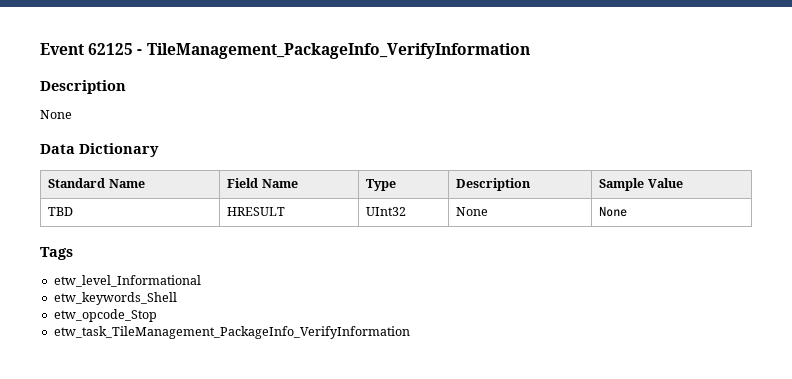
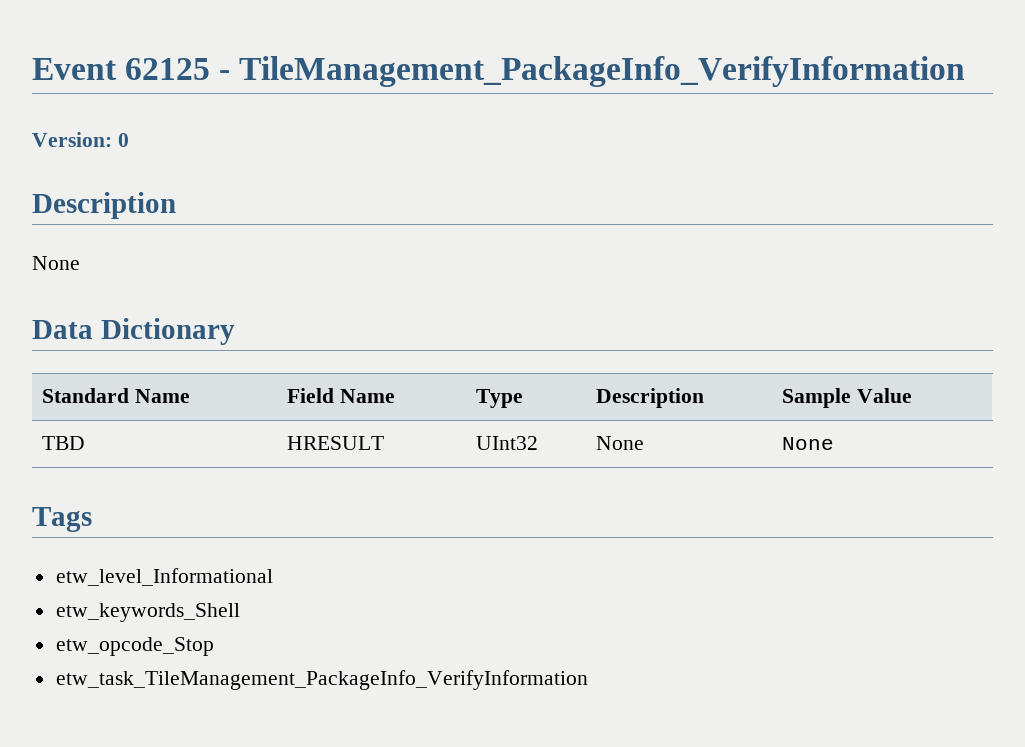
+ Version: 0

